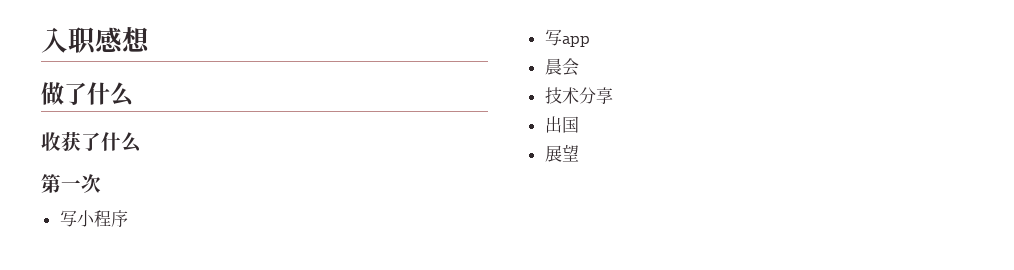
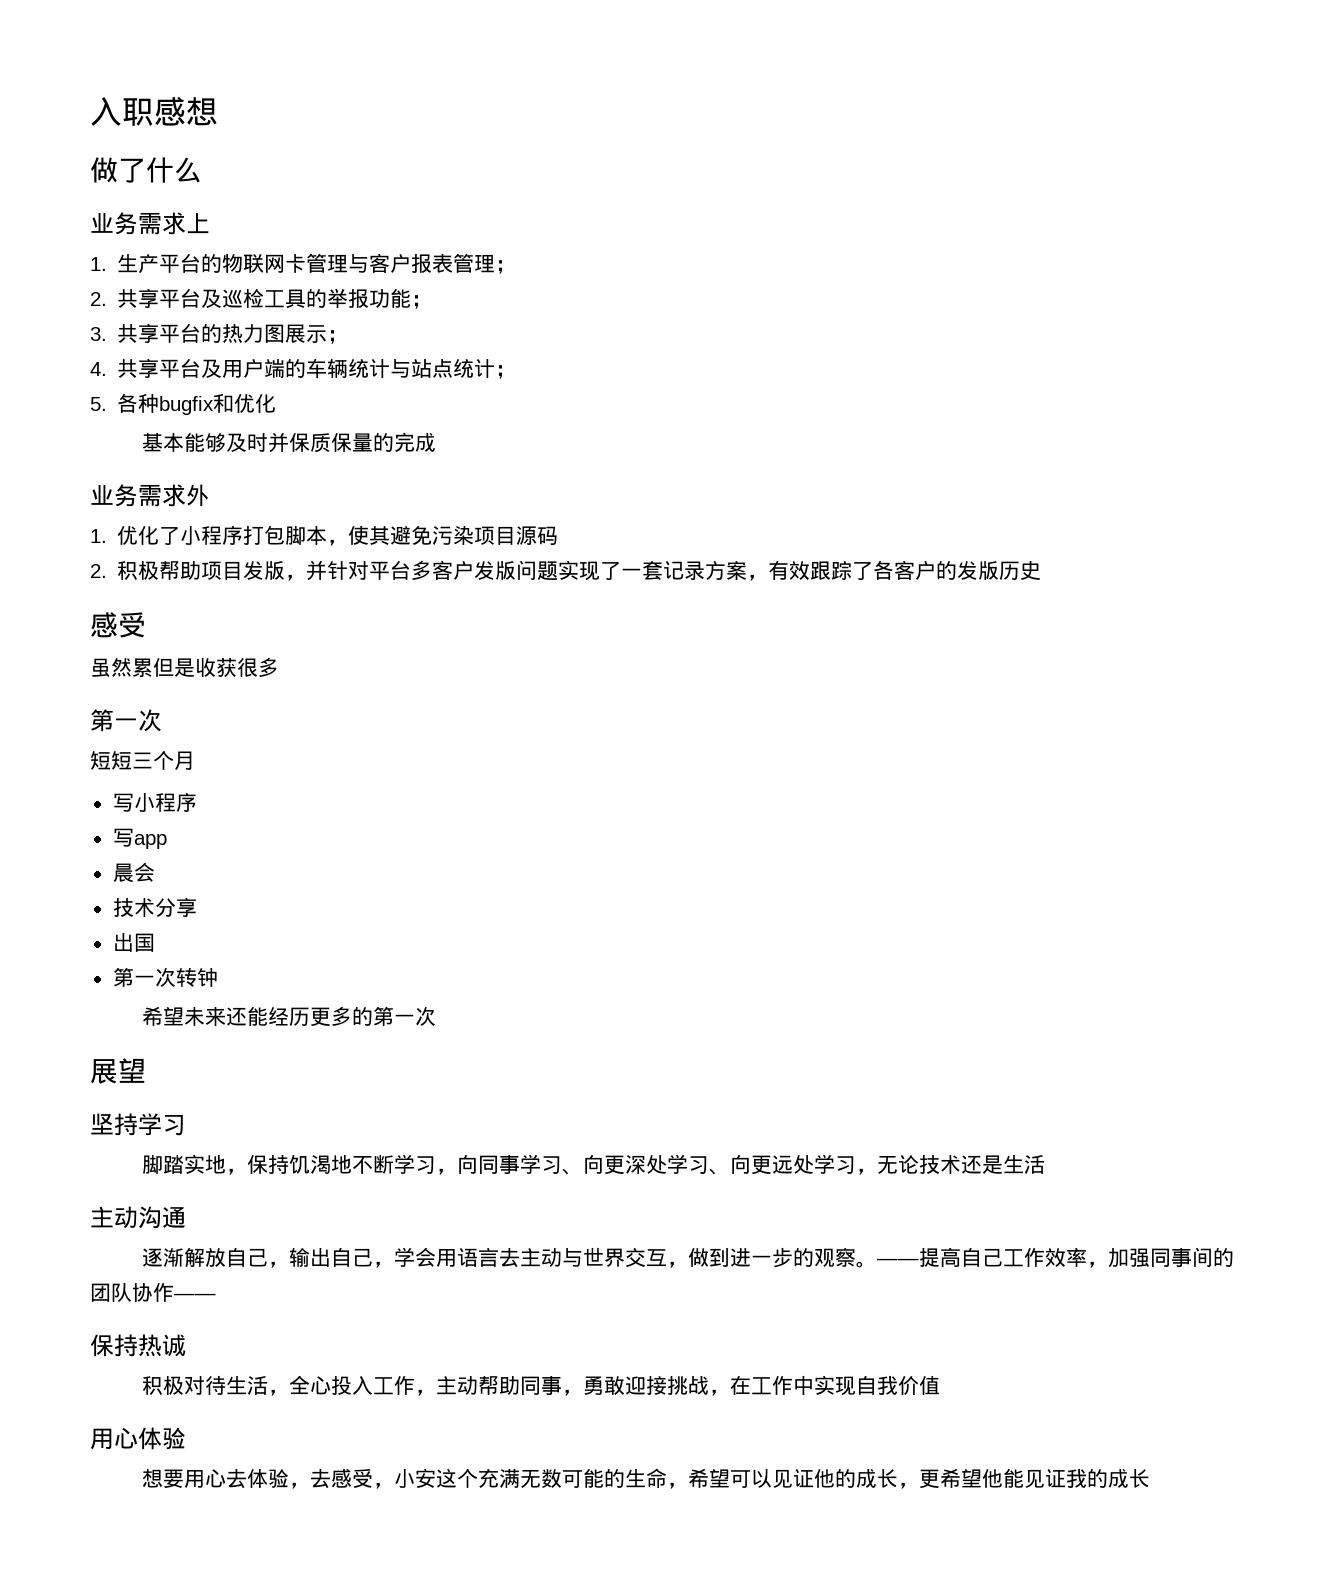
- 收获了什么
+ 业务需求上
+ 1.生产平台的物联网卡管理与客户报表管理；
+ 2.共享平台及巡检工具的举报功能；
+ 3.共享平台的热力图展示；
+ 4.共享平台及用户端的车辆统计与站点统计；
+ 5.各种bugfix和优化
+ 基本能够及时并保质保量的完成
+ 业务需求外
+ 1.优化了小程序打包脚本，使其避免污染项目源码
+ 2.积极帮助项目发版，并针对平台多客户发版问题实现了一套记录方案，有效跟踪了各客户的发版历史
+ 感受
+ 虽然累但是收获很多
  第一次
+ 短短三个月
+ 第一次转钟
+ 希望未来还能经历更多的第一次
  展望
+ 坚持学习
+ 脚踏实地，保持饥渴地不断学习，向同事学习、向更深处学习、向更远处学习，无论技术还是生活
+ 主动沟通
+ 逐渐解放自己，输出自己，学会用语言去主动与世界交互，做到进一步的观察。——提高自己工作效率，加强同事间的团队协作——
+ 保持热诚
+ 积极对待生活，全心投入工作，主动帮助同事，勇敢迎接挑战，在工作中实现自我价值
+ 用心体验
+ 想要用心去体验，去感受，小安这个充满无数可能的生命，希望可以见证他的成长，更希望他能见证我的成长

